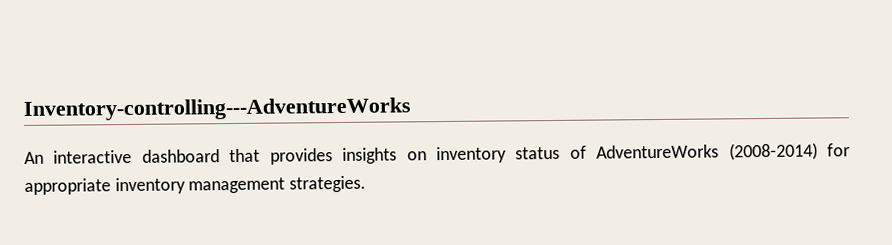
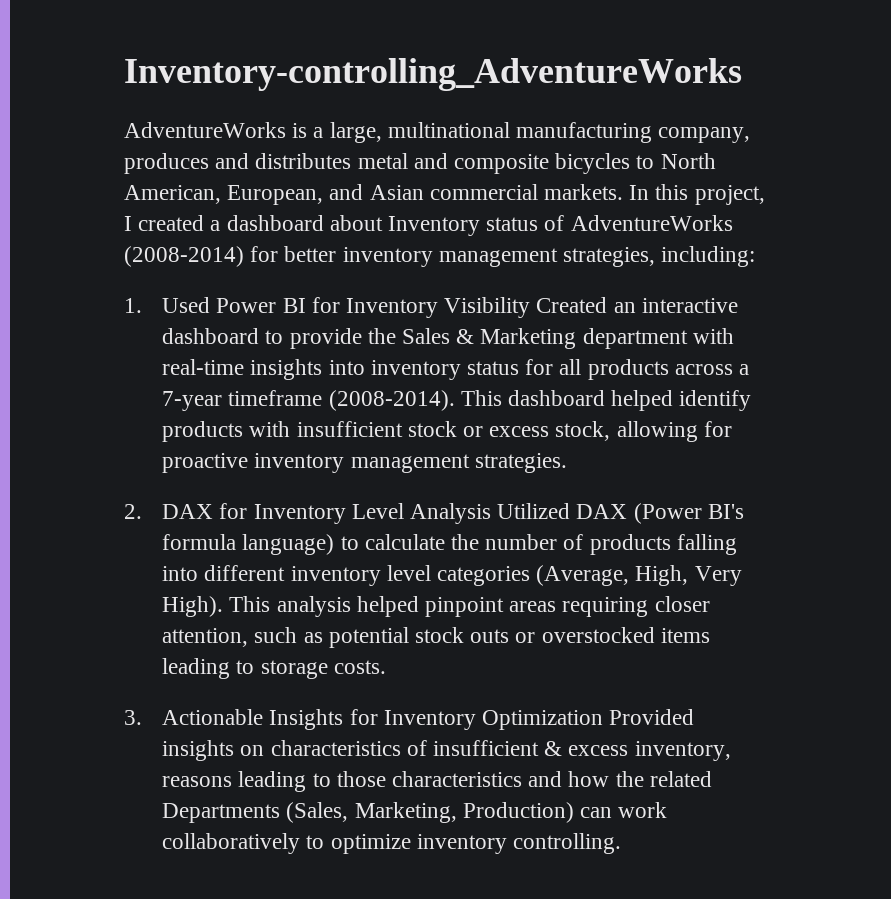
- Inventory-controlling---AdventureWorks
- An interactive dashboard that provides insights on inventory status of AdventureWorks (2008-2014) for appropriate inventory management strategies.
+ Inventory-controlling_AdventureWorks
+ AdventureWorks is a large, multinational manufacturing company, produces and distributes metal and composite bicycles to North American, European, and Asian commercial markets. In this project, I created a dashboard about Inventory status of AdventureWorks (2008-2014) for better inventory management strategies, including:
+ 1. Used Power BI for Inventory Visibility Created an interactive dashboard to provide the Sales & Marketing department with real-time insights into inventory status for all products across a 7-year timeframe (2008-2014). This dashboard helped identify products with insufficient stock or excess stock, allowing for proactive inventory management strategies.
+ 2. DAX for Inventory Level Analysis Utilized DAX (Power BI's formula language) to calculate the number of products falling into different inventory level categories (Average, High, Very High). This analysis helped pinpoint areas requiring closer attention, such as potential stock outs or overstocked items leading to storage costs.
+ 3. Actionable Insights for Inventory Optimization Provided insights on characteristics of insufficient & excess inventory, reasons leading to those characteristics and how the related Departments (Sales, Marketing, Production) can work collaboratively to optimize inventory controlling.

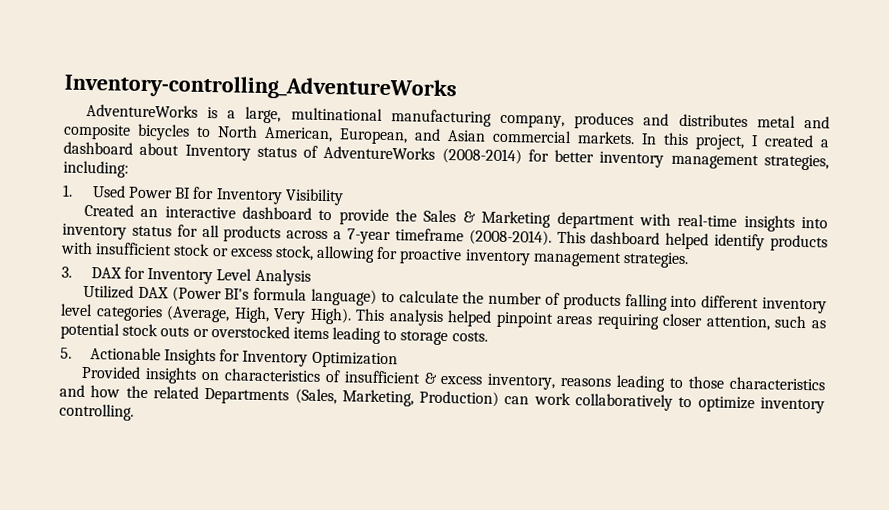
- 1. Used Power BI for Inventory Visibility Created an interactive dashboard to provide the Sales & Marketing department with real-time insights into inventory status for all products across a 7-year timeframe (2008-2014).
+ 1. Used Power BI for Inventory Visibility
+ Created an interactive dashboard to provide the Sales & Marketing department with real-time insights into inventory status for all products across a 7-year timeframe (2008-2014).
- 2. DAX for Inventory Level Analysis Utilized DAX (Power BI's formula language) to calculate the number of products falling into different inventory level categories (Average, High, Very High).
+ 3. DAX for Inventory Level Analysis
+ Utilized DAX (Power BI's formula language) to calculate the number of products falling into different inventory level categories (Average, High, Very High).
- 3. Actionable Insights for Inventory Optimization Provided insights on characteristics of insufficient & excess inventory, reasons leading to those characteristics and how the related Departments (Sales, Marketing, Production) can work collaboratively to optimize inventory controlling.
+ 5. Actionable Insights for Inventory Optimization
+ Provided insights on characteristics of insufficient & excess inventory, reasons leading to those characteristics and how the related Departments (Sales, Marketing, Production) can work collaboratively to optimize inventory controlling.

